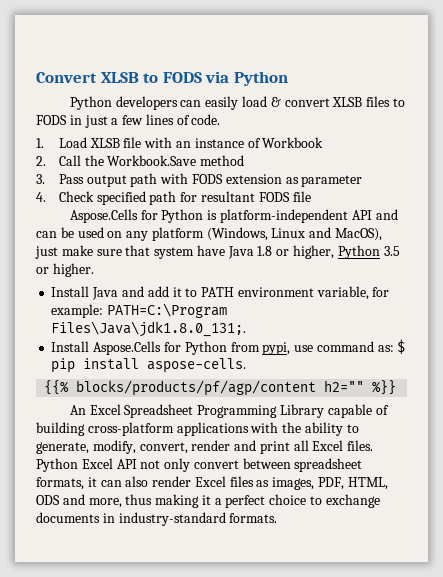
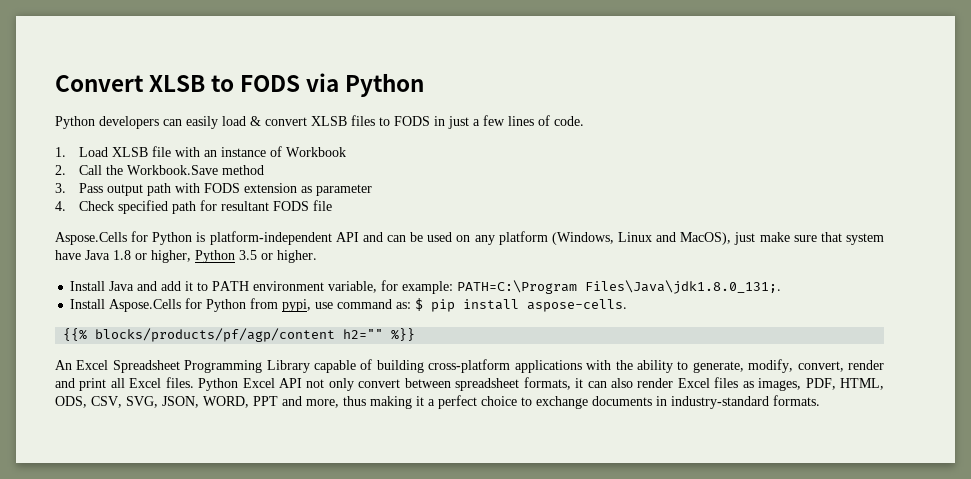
- Python Excel API not only convert between spreadsheet formats, it can also render Excel files as images, PDF, HTML, ODS and more, thus making it a perfect choice to exchange documents in industry-standard formats.
+ Python Excel API not only convert between spreadsheet formats, it can also render Excel files as images, PDF, HTML, ODS, CSV, SVG, JSON, WORD, PPT and more, thus making it a perfect choice to exchange documents in industry-standard formats.

